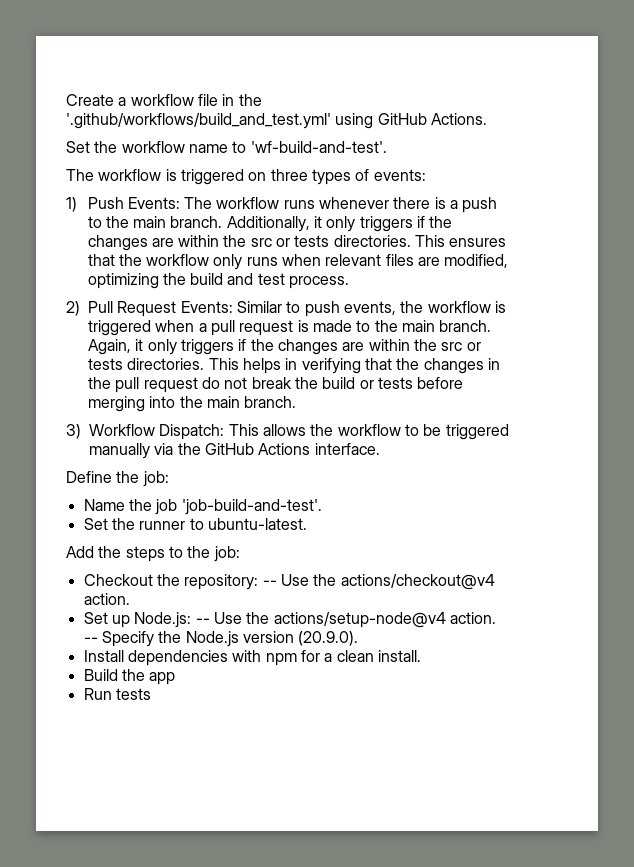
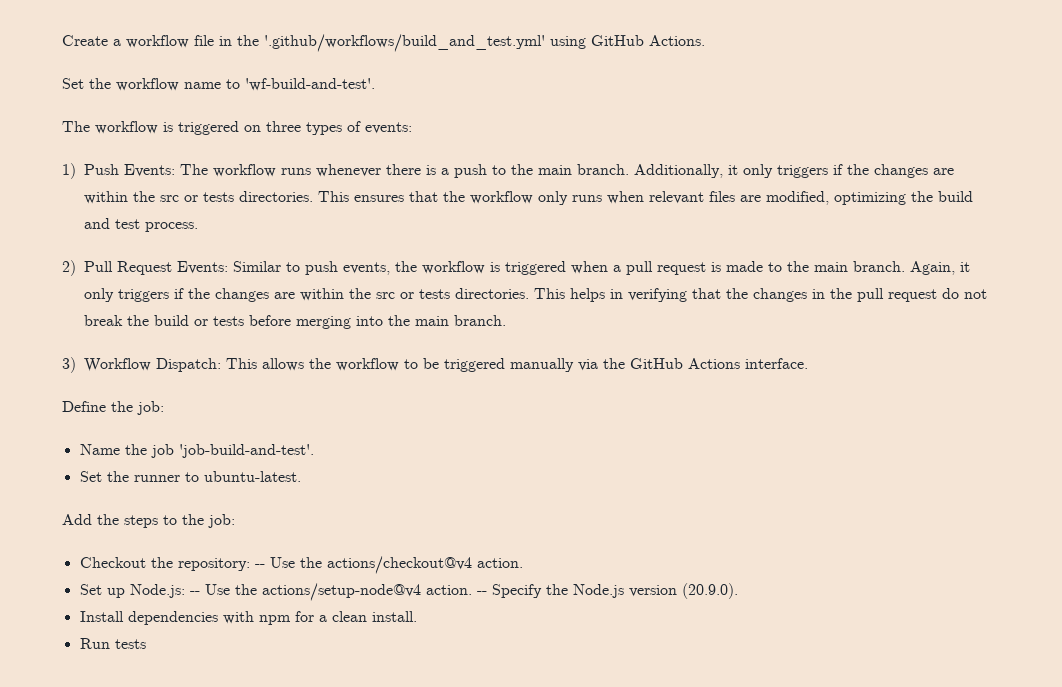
- Build the app

